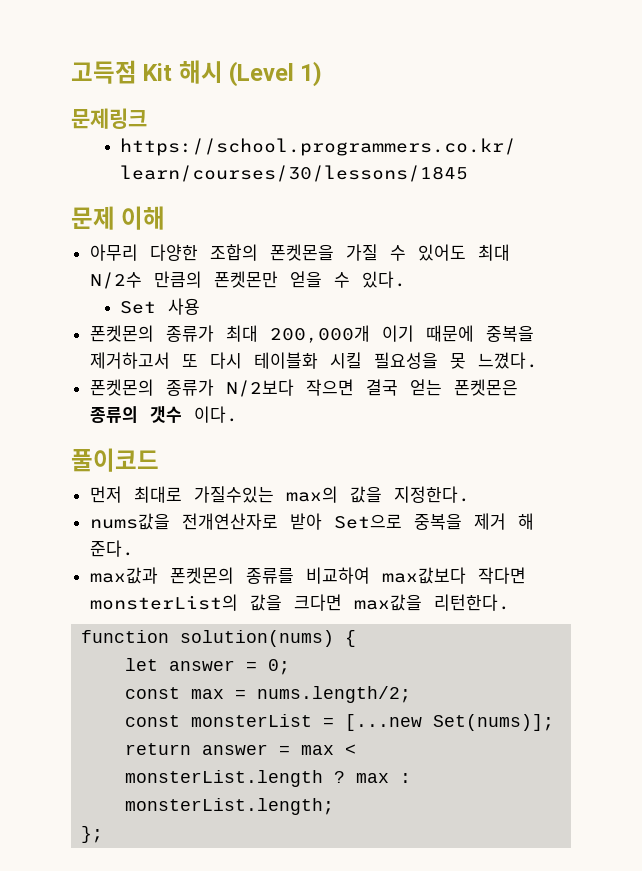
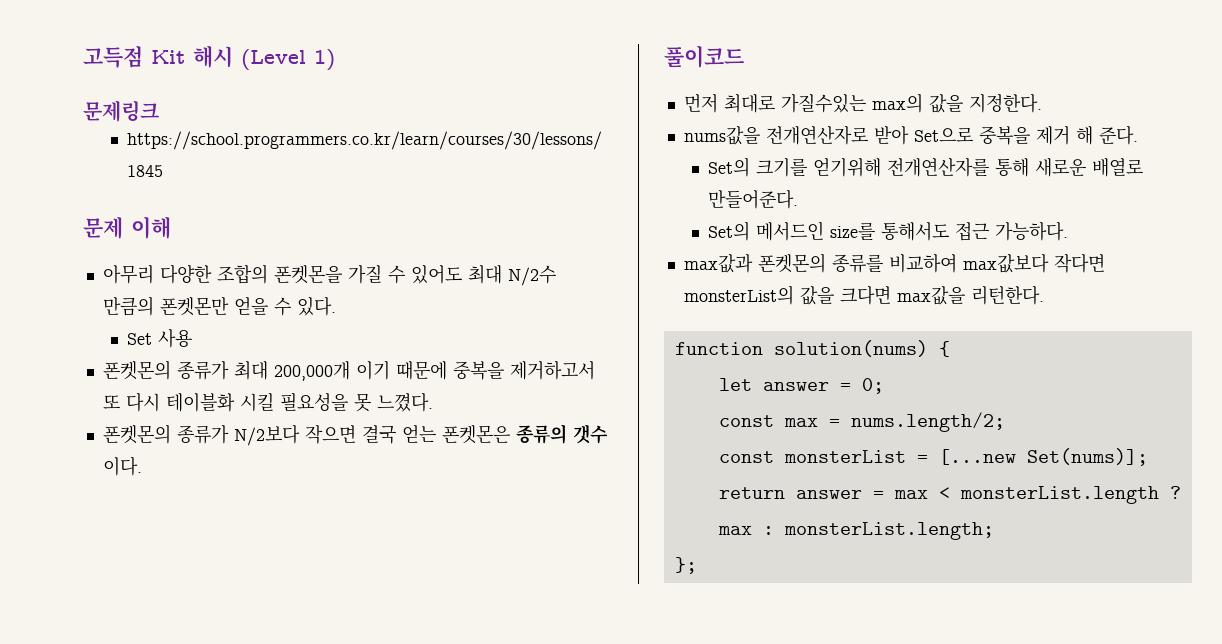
+ Set의 크기를 얻기위해 전개연산자를 통해 새로운 배열로 만들어준다.
+ Set의 메서드인 size를 통해서도 접근 가능하다.

